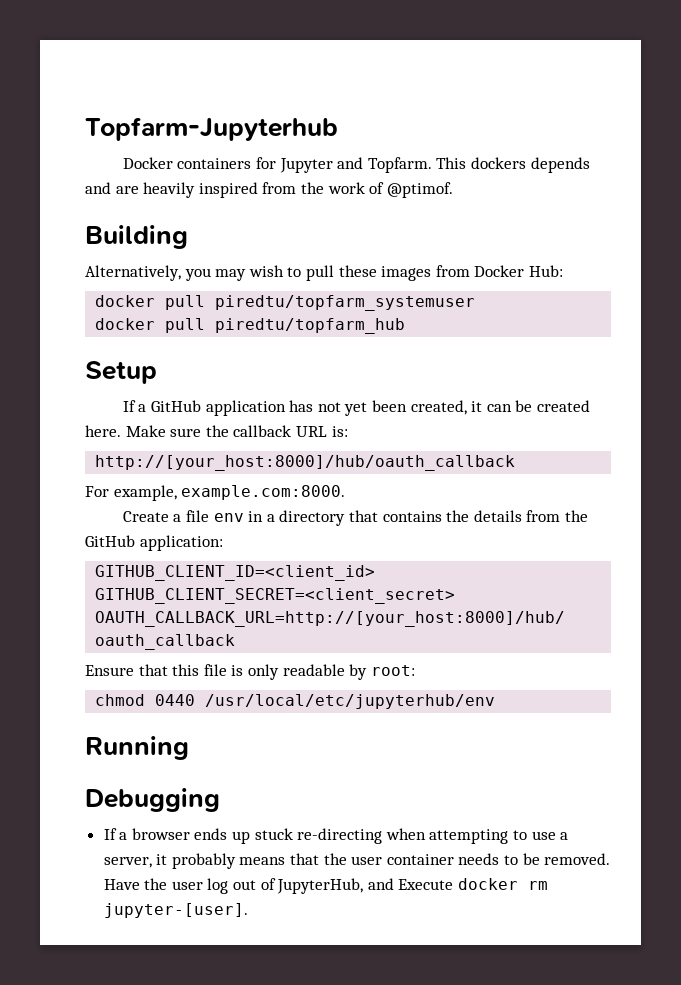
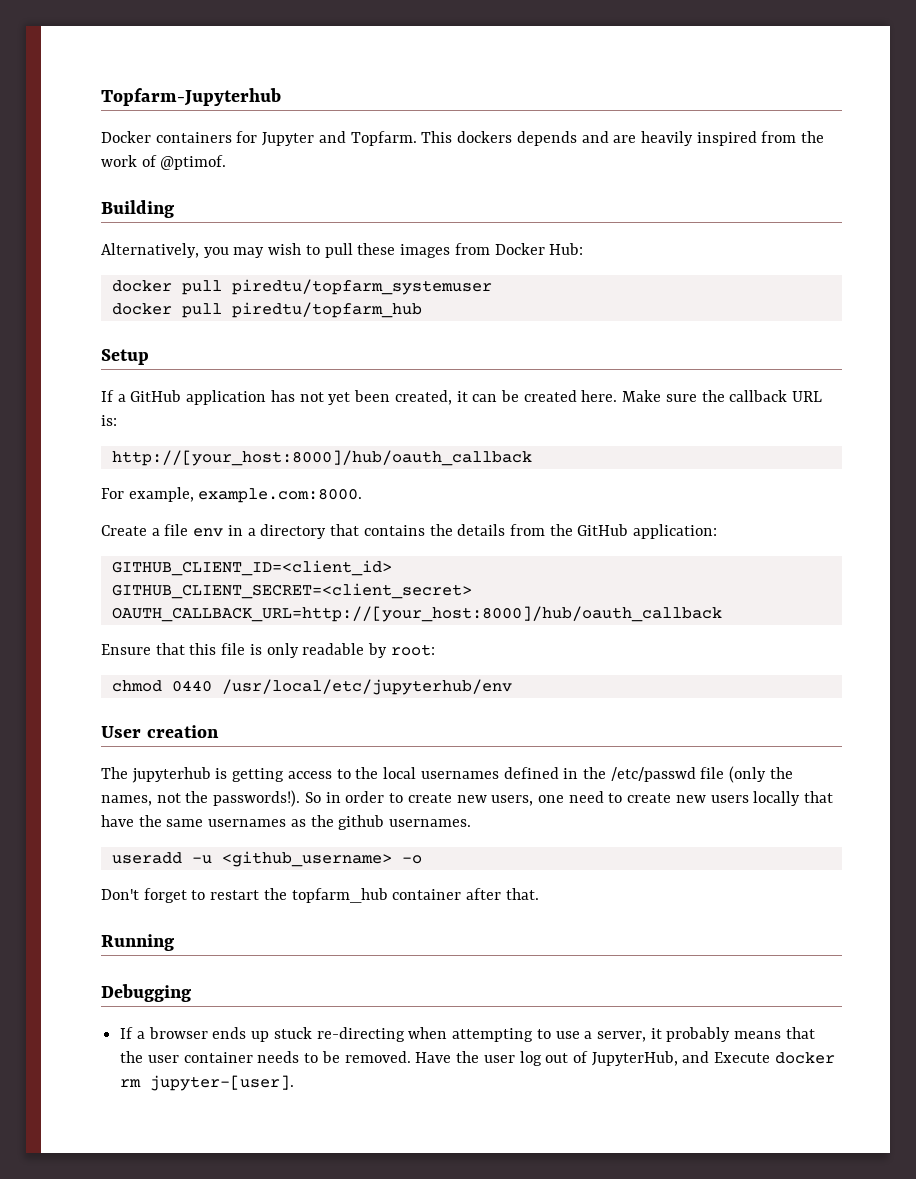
+ User creation
+ The jupyterhub is getting access to the local usernames defined in the /etc/passwd file (only the names, not the passwords!). So in order to create new users, one need to create new users locally that have the same usernames as the github usernames.
+ useradd -u <github_username> -o
+ Don't forget to restart the topfarm_hub container after that.

